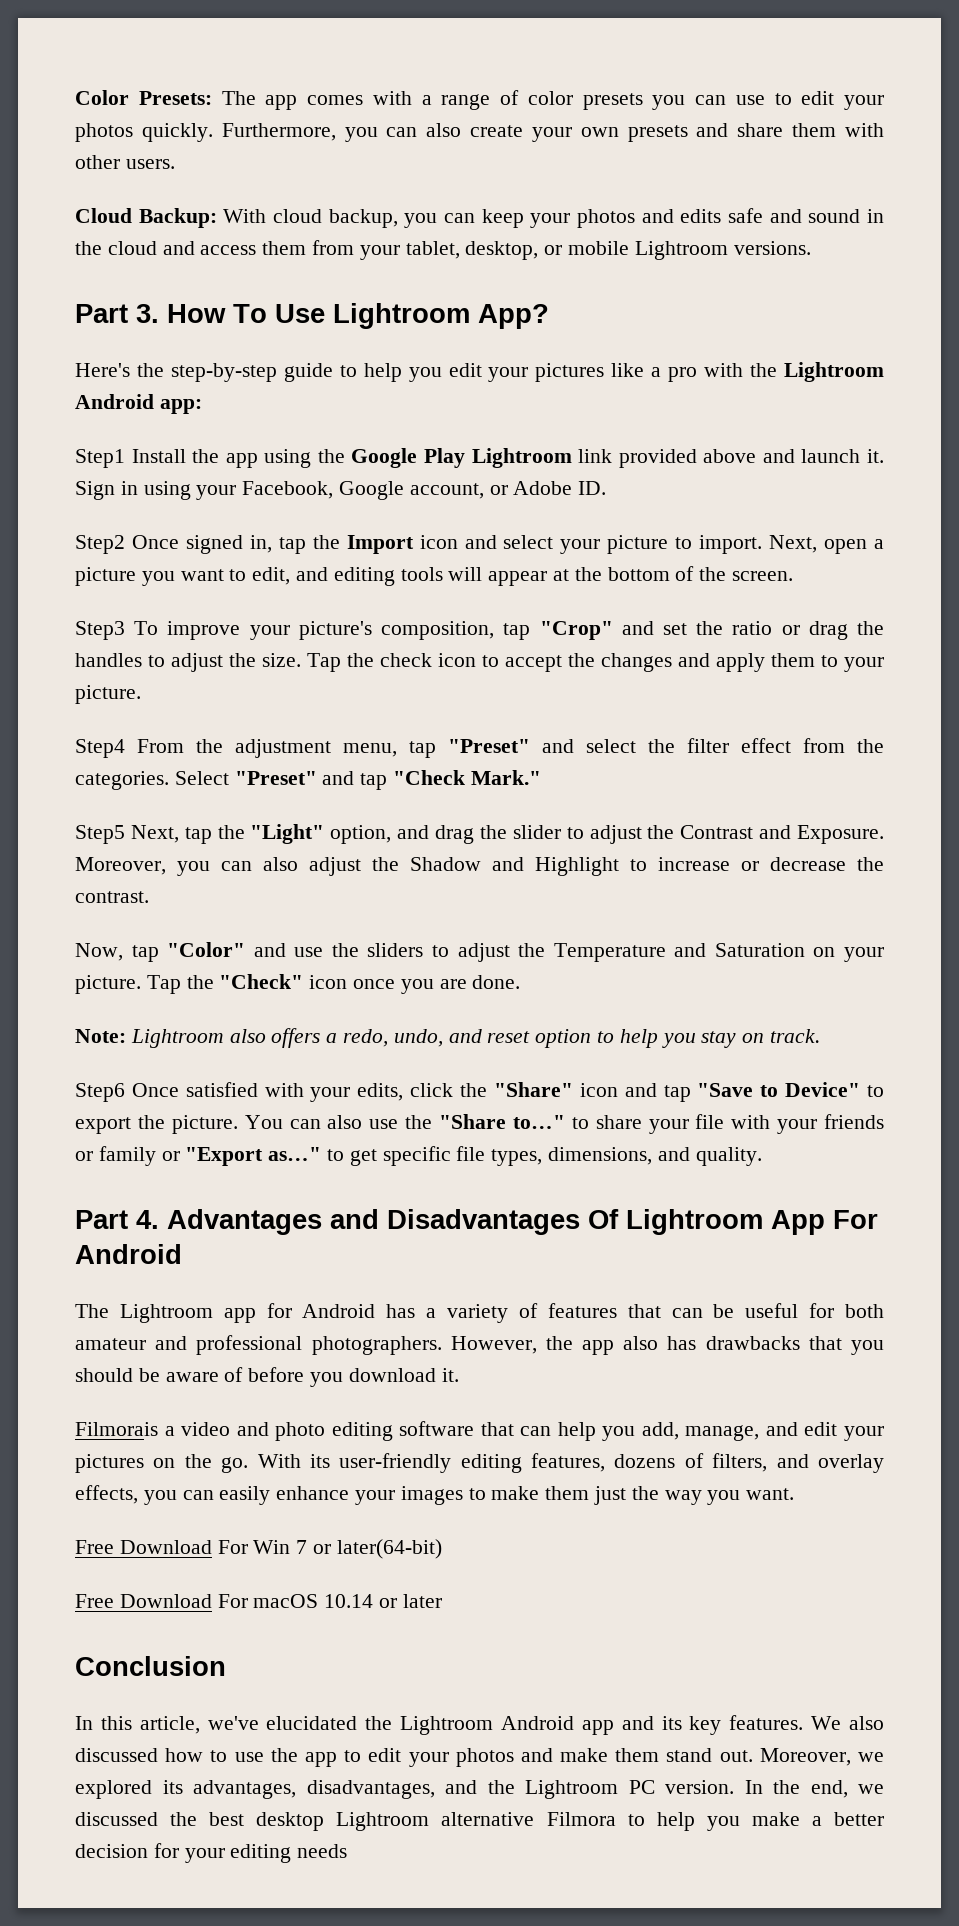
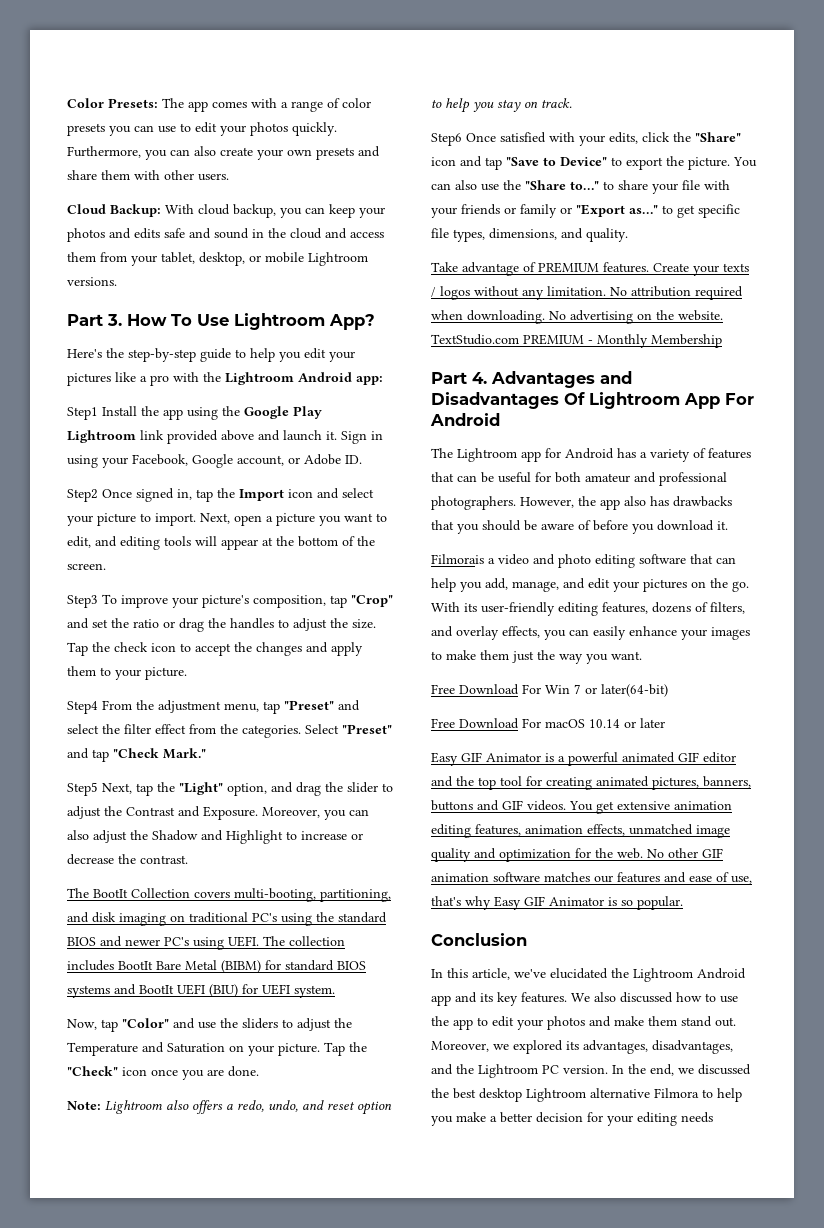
+ The BootIt Collection covers multi-booting, partitioning, and disk imaging on traditional PC's using the standard BIOS and newer PC's using UEFI. The collection includes BootIt Bare Metal (BIBM) for standard BIOS systems and BootIt UEFI (BIU) for UEFI system.
+ Take advantage of PREMIUM features. Create your texts / logos without any limitation. No attribution required when downloading. No advertising on the website. TextStudio.com PREMIUM - Monthly Membership
+ Easy GIF Animator is a powerful animated GIF editor and the top tool for creating animated pictures, banners, buttons and GIF videos. You get extensive animation editing features, animation effects, unmatched image quality and optimization for the web. No other GIF animation software matches our features and ease of use, that's why Easy GIF Animator is so popular.

